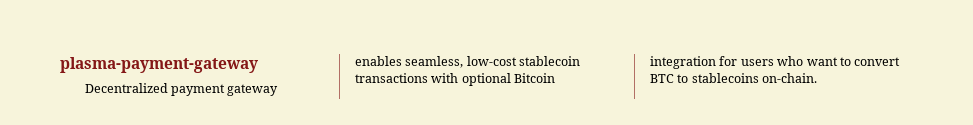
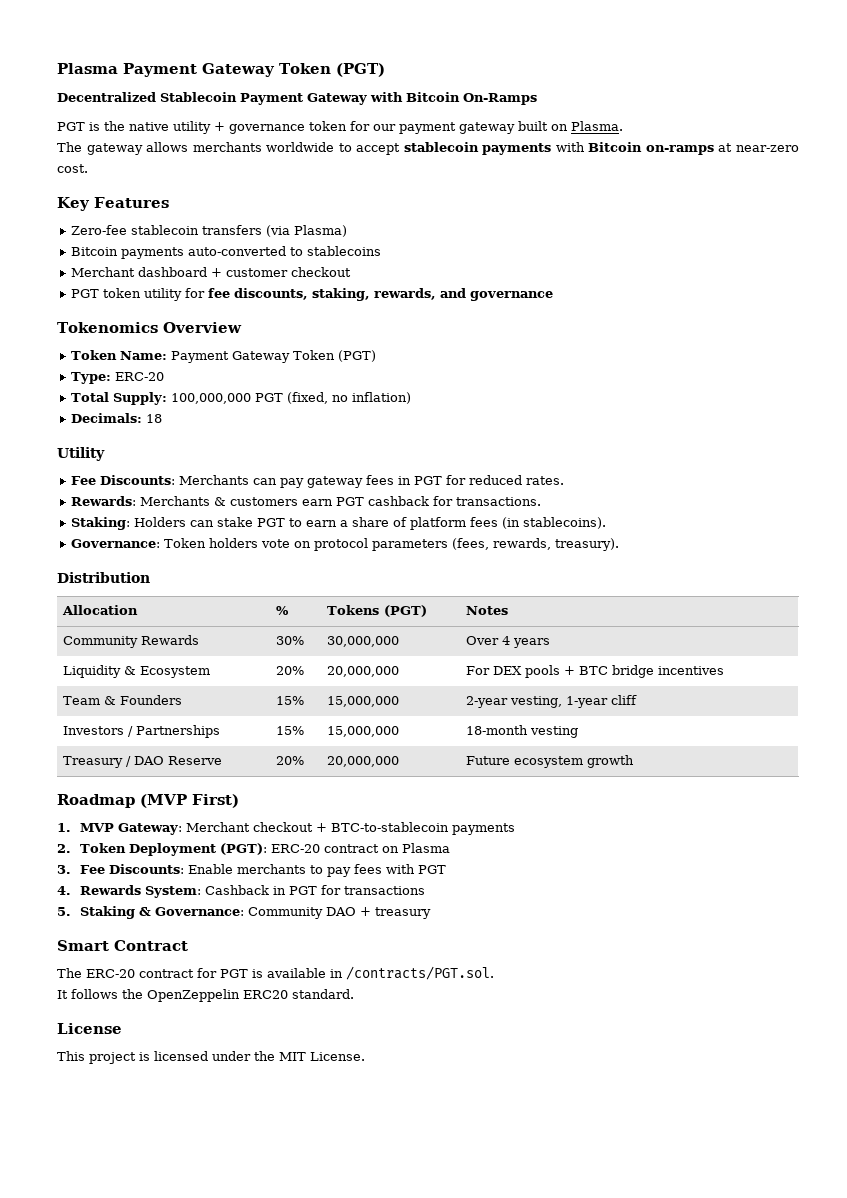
- plasma-payment-gateway
- Decentralized payment gateway enables seamless, low-cost stablecoin transactions with optional Bitcoin integration for users who want to convert BTC to stablecoins on-chain.
+ Plasma Payment Gateway Token (PGT)
+ Decentralized Stablecoin Payment Gateway with Bitcoin On-Ramps
+ PGT is the native utility + governance token for our payment gateway built on Plasma.
+ The gateway allows merchants worldwide to accept stablecoin payments with Bitcoin on-ramps at near-zero cost.
+ Key Features
+ Zero-fee stablecoin transfers (via Plasma)
+ Bitcoin payments auto-converted to stablecoins
+ Merchant dashboard + customer checkout
+ PGT token utility for fee discounts, staking, rewards, and governance
+ Tokenomics Overview
+ Token Name: Payment Gateway Token (PGT)
+ Type: ERC-20
+ Total Supply: 100,000,000 PGT (fixed, no inflation)
+ Decimals: 18
+ Utility
+ Fee Discounts: Merchants can pay gateway fees in PGT for reduced rates.
+ Rewards: Merchants & customers earn PGT cashback for transactions.
+ Staking: Holders can stake PGT to earn a share of platform fees (in stablecoins).
+ Governance: Token holders vote on protocol parameters (fees, rewards, treasury).
+ Distribution
+ Allocation | % | Tokens (PGT) | Notes
+ Community Rewards | 30% | 30,000,000 | Over 4 years
+ Liquidity & Ecosystem | 20% | 20,000,000 | For DEX pools + BTC bridge incentives
+ Team & Founders | 15% | 15,000,000 | 2-year vesting, 1-year cliff
+ Investors / Partnerships | 15% | 15,000,000 | 18-month vesting
+ Treasury / DAO Reserve | 20% | 20,000,000 | Future ecosystem growth
+ Roadmap (MVP First)
+ 1. MVP Gateway: Merchant checkout + BTC-to-stablecoin payments
+ 2. Token Deployment (PGT): ERC-20 contract on Plasma
+ 3. Fee Discounts: Enable merchants to pay fees with PGT
+ 4. Rewards System: Cashback in PGT for transactions
+ 5. Staking & Governance: Community DAO + treasury
+ Smart Contract
+ The ERC-20 contract for PGT is available in /contracts/PGT.sol.
+ It follows the OpenZeppelin ERC20 standard.
+ License
+ This project is licensed under the MIT License.

